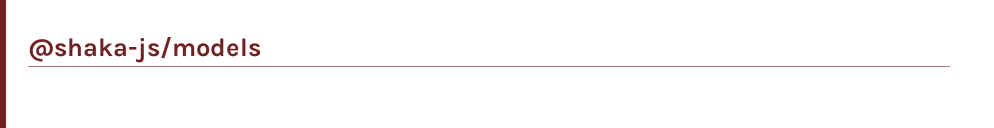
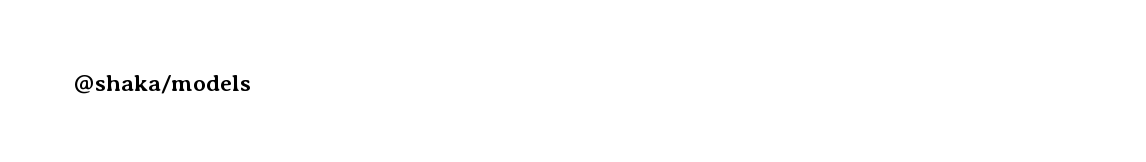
- @shaka-js/models
+ @shaka/models

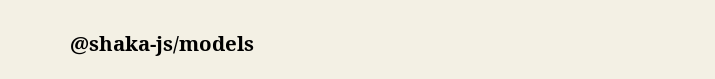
- @shaka/models
+ @shaka-js/models

